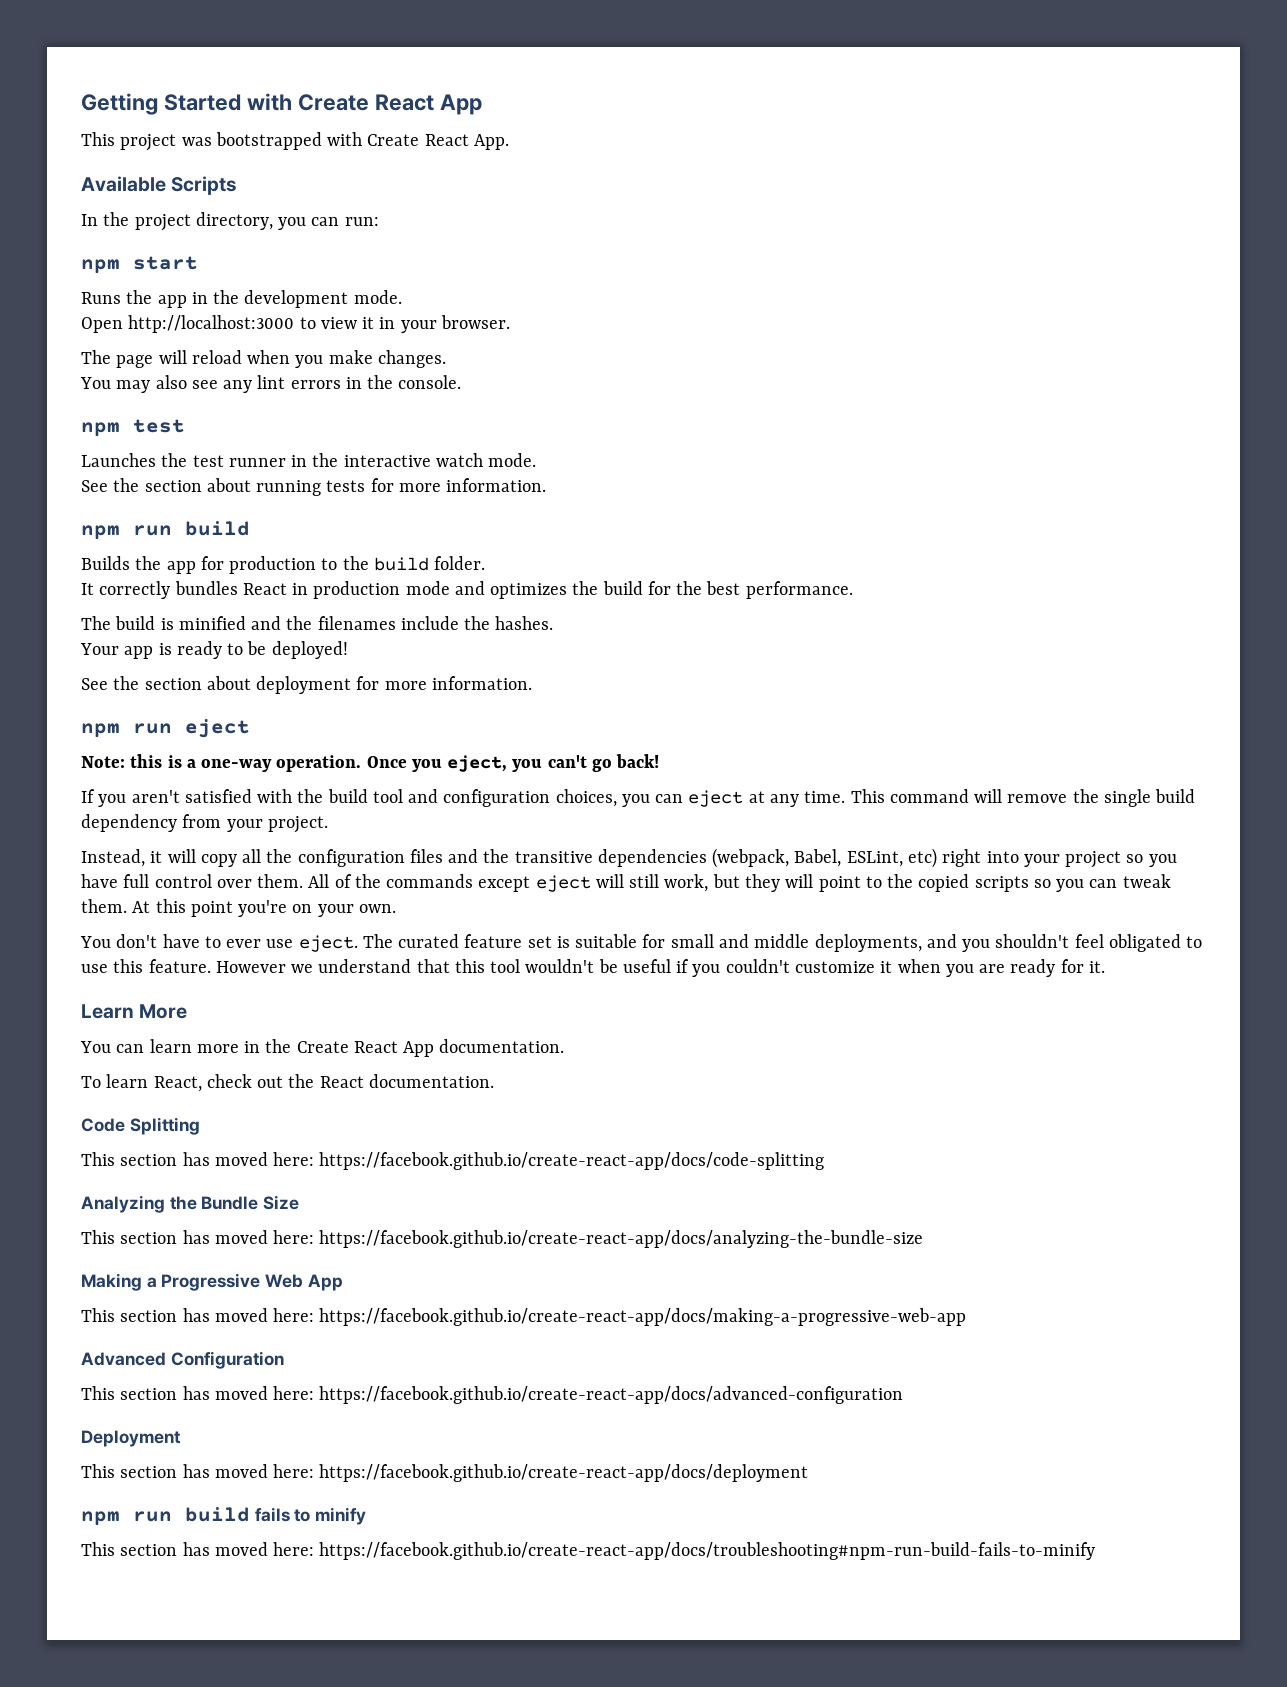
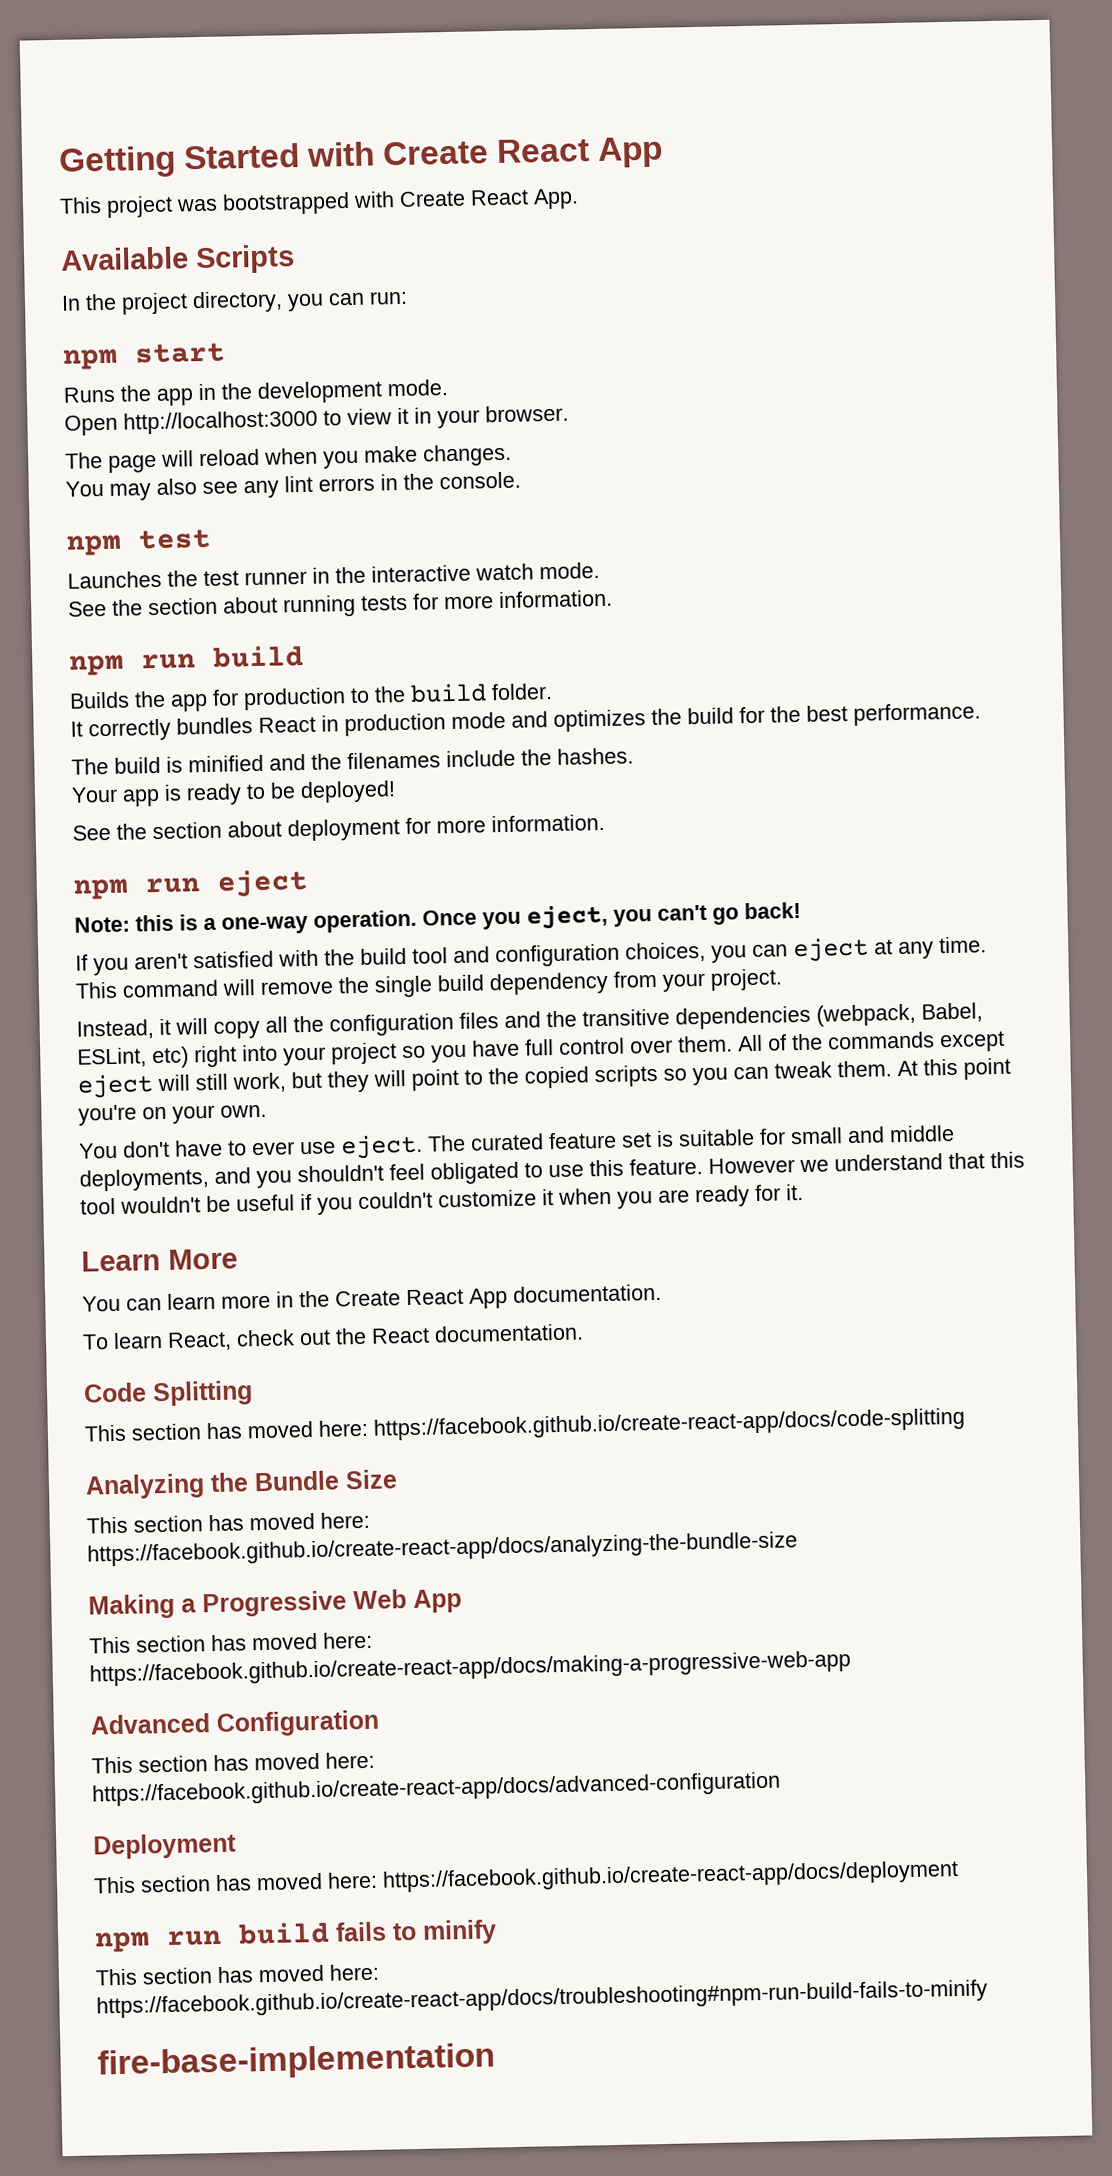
+ fire-base-implementation

